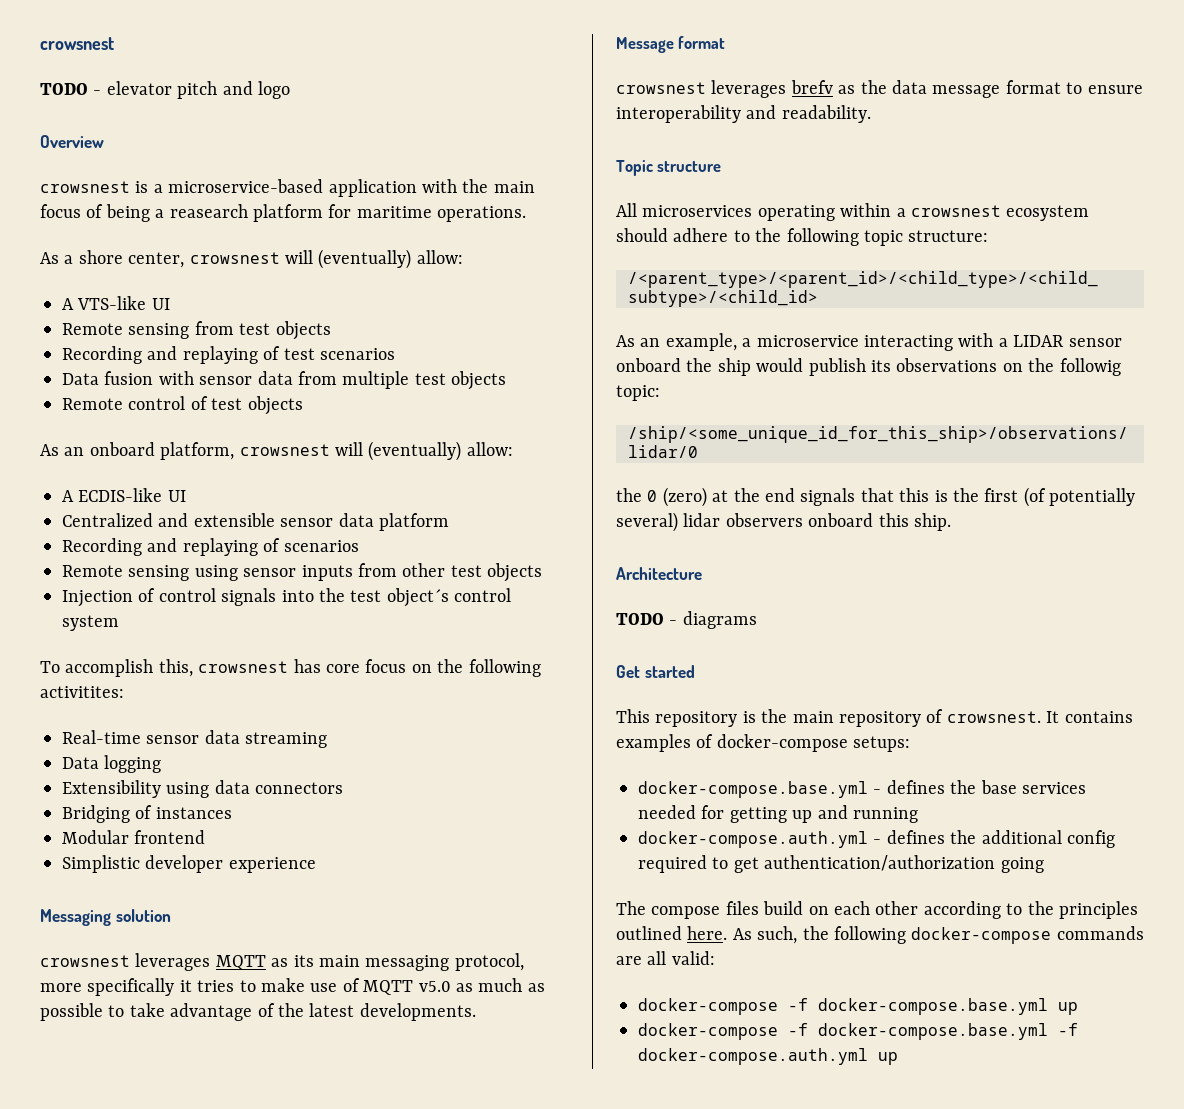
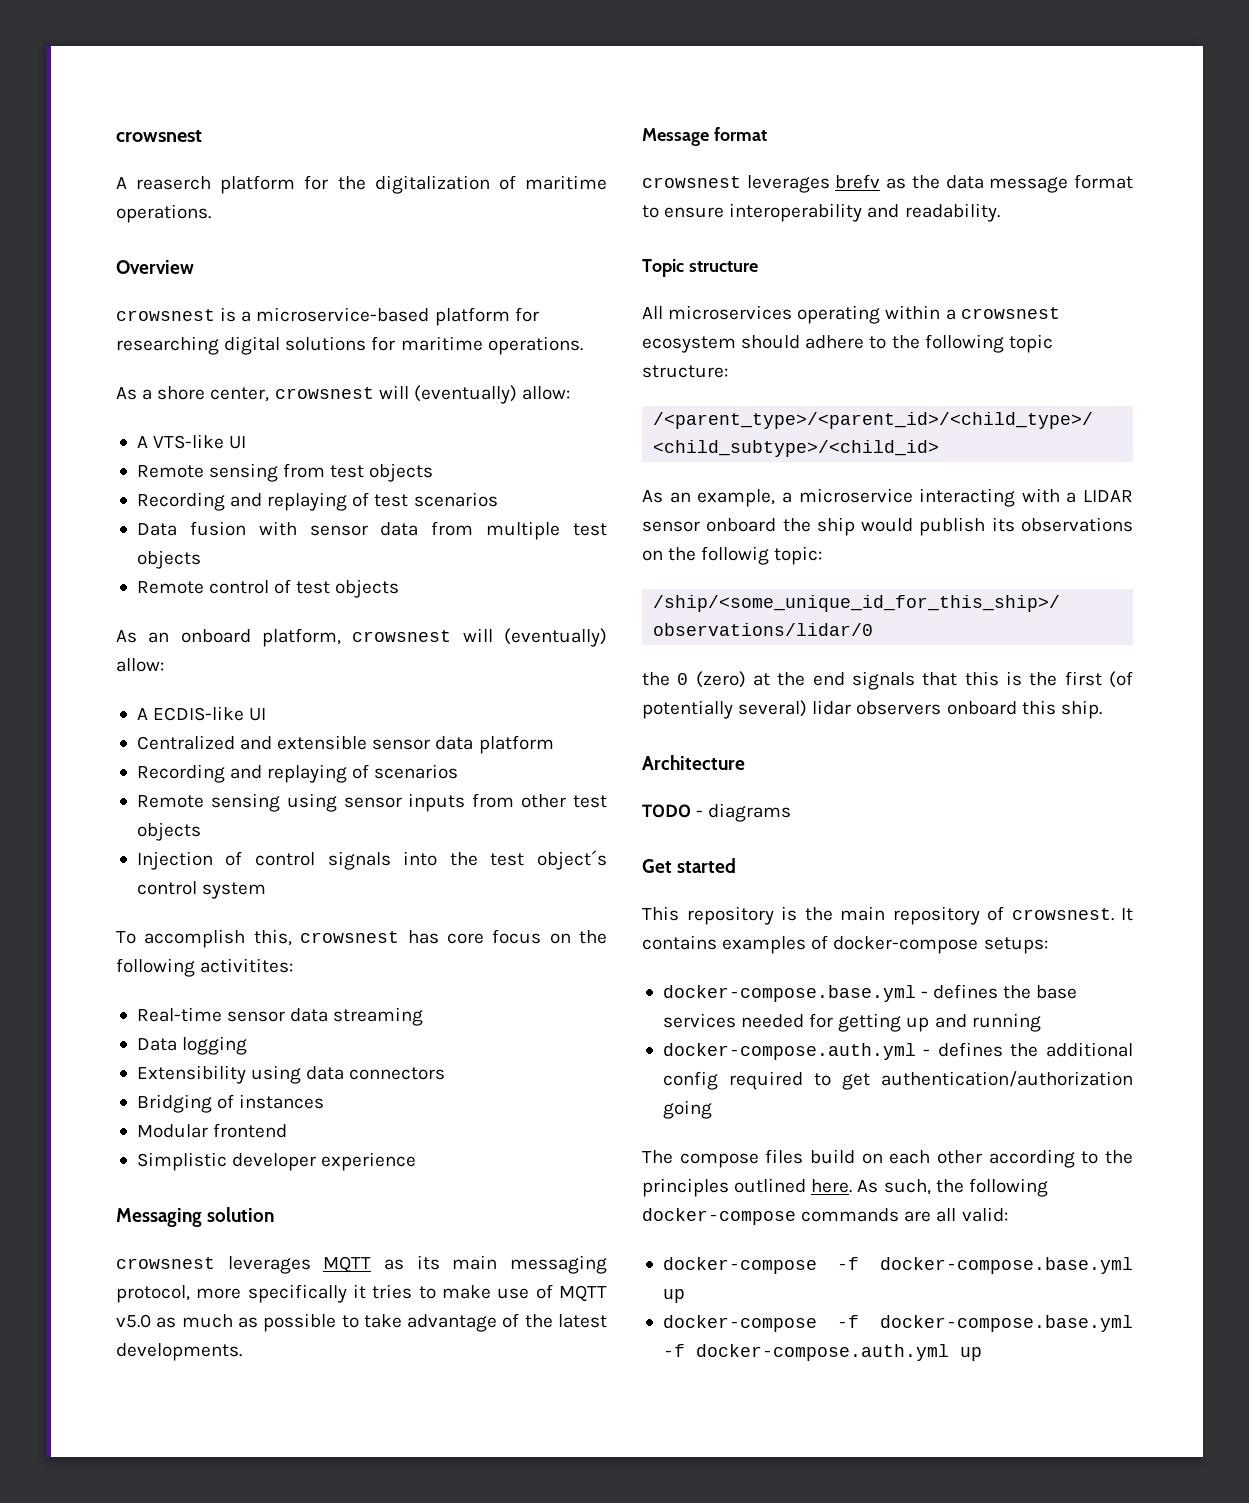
- TODO - elevator pitch and logo
+ A reaserch platform for the digitalization of maritime operations.
- crowsnest is a microservice-based application with the main focus of being a reasearch platform for maritime operations.
+ crowsnest is a microservice-based platform for researching digital solutions for maritime operations.

